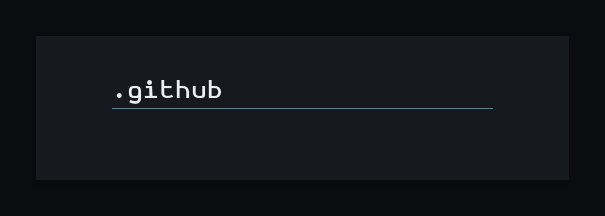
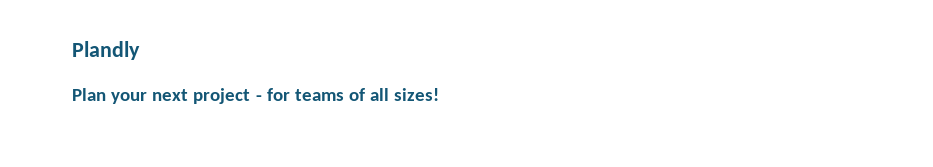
- .github
+ Plandly
+ Plan your next project - for teams of all sizes!

